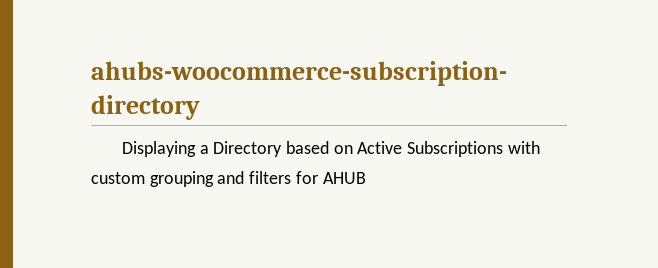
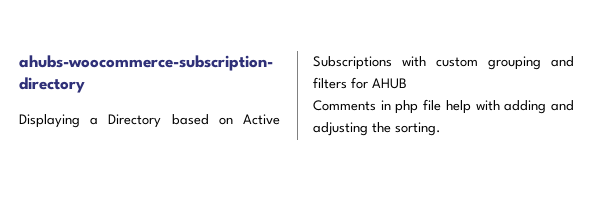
+ Comments in php file help with adding and adjusting the sorting.

